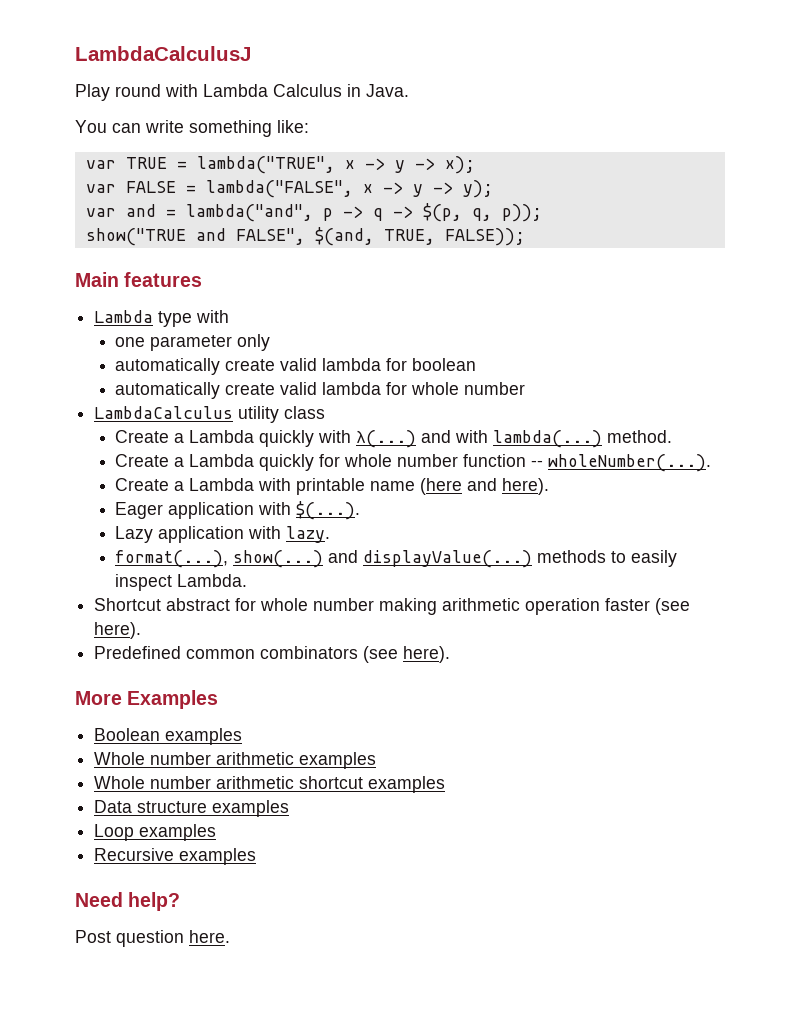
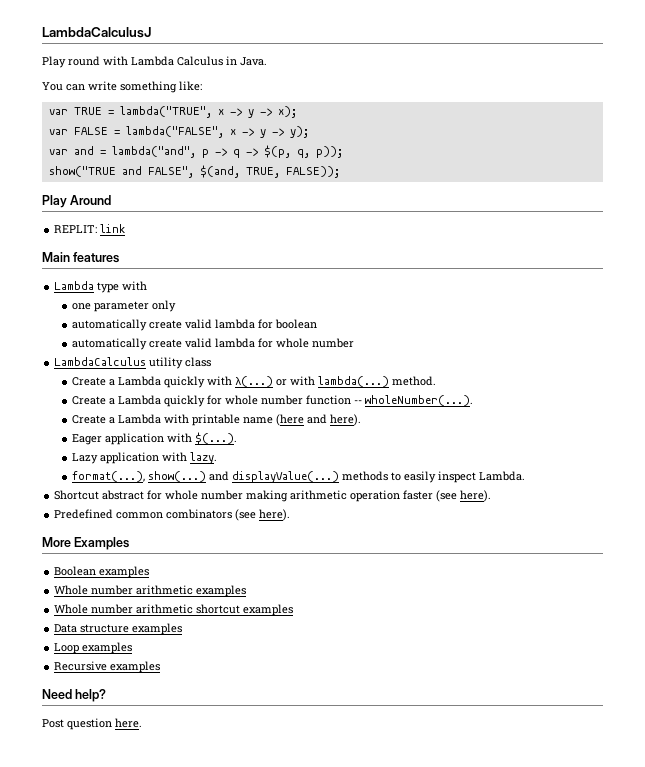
+ Play Around
+ REPLIT: link
- Create a Lambda quickly with λ(...) and with lambda(...) method.
+ Create a Lambda quickly with λ(...) or with lambda(...) method.

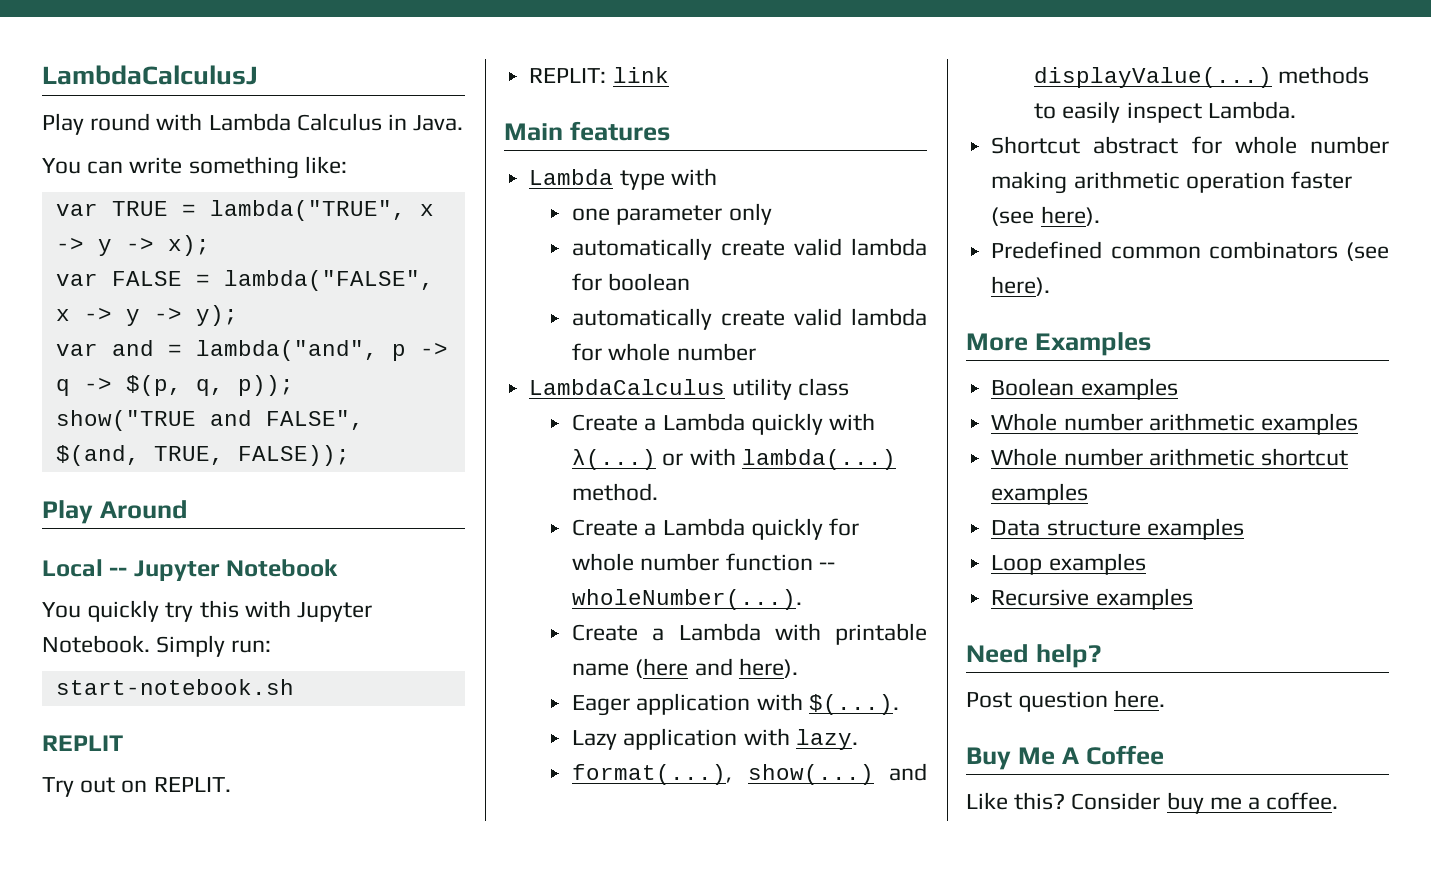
+ Local -- Jupyter Notebook
+ You quickly try this with Jupyter Notebook. Simply run:
+ start-notebook.sh
+ REPLIT
+ Try out on REPLIT.
+ Buy Me A Coffee
+ Like this? Consider buy me a coffee.

